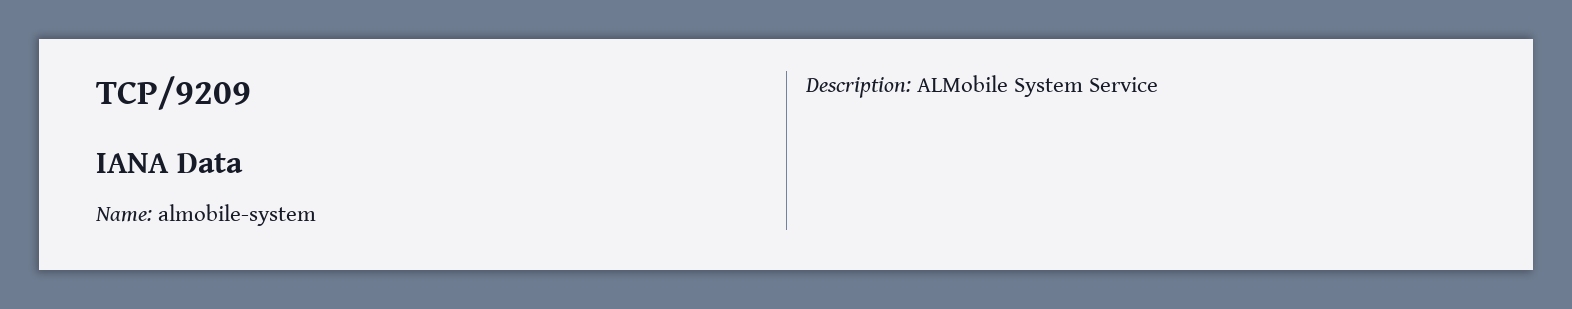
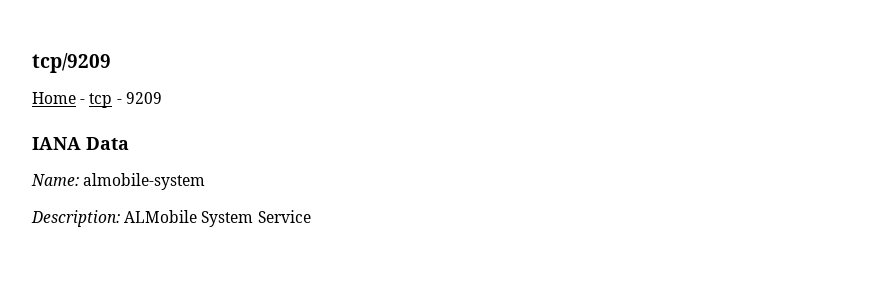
- TCP/9209
+ tcp/9209
+ Home - tcp - 9209

